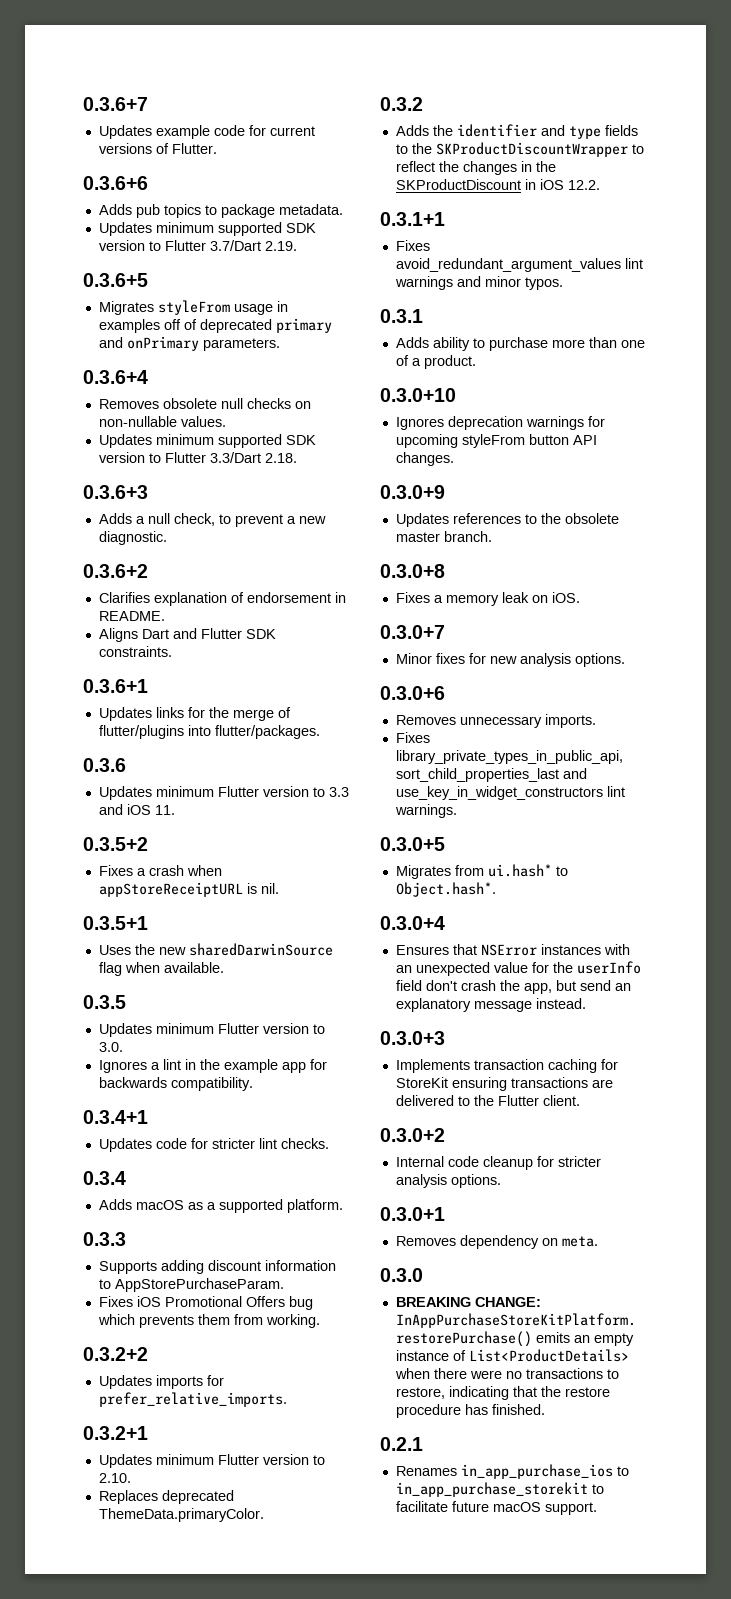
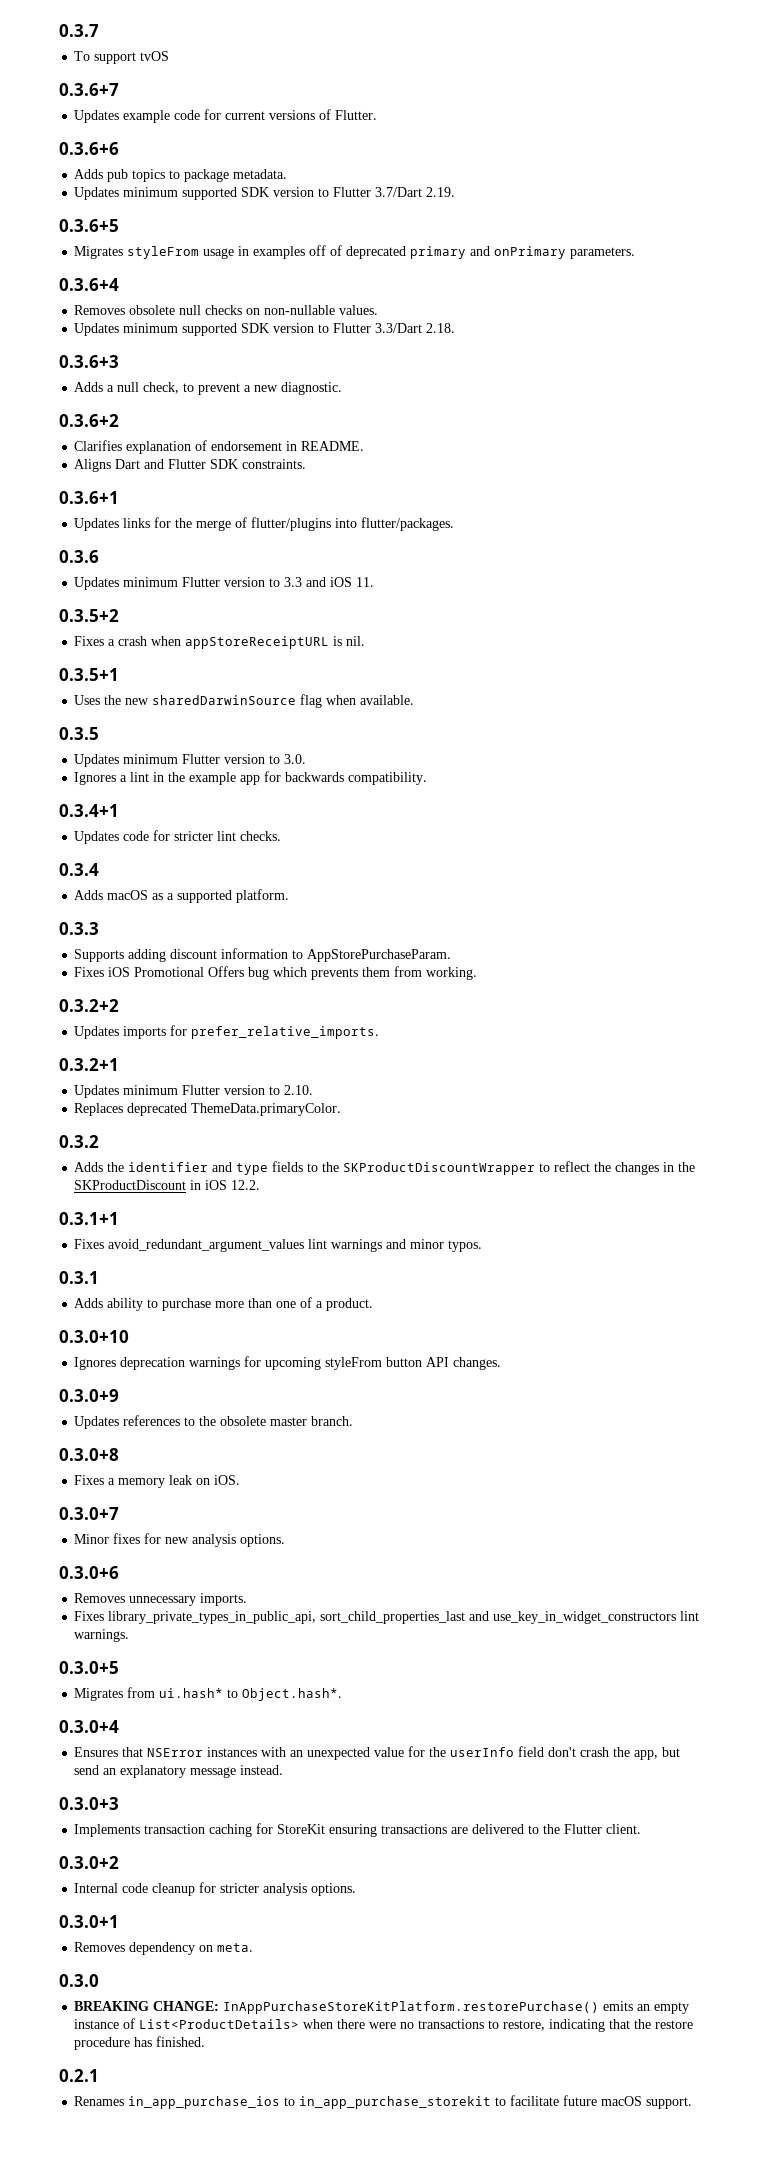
+ 0.3.7
+ To support tvOS

